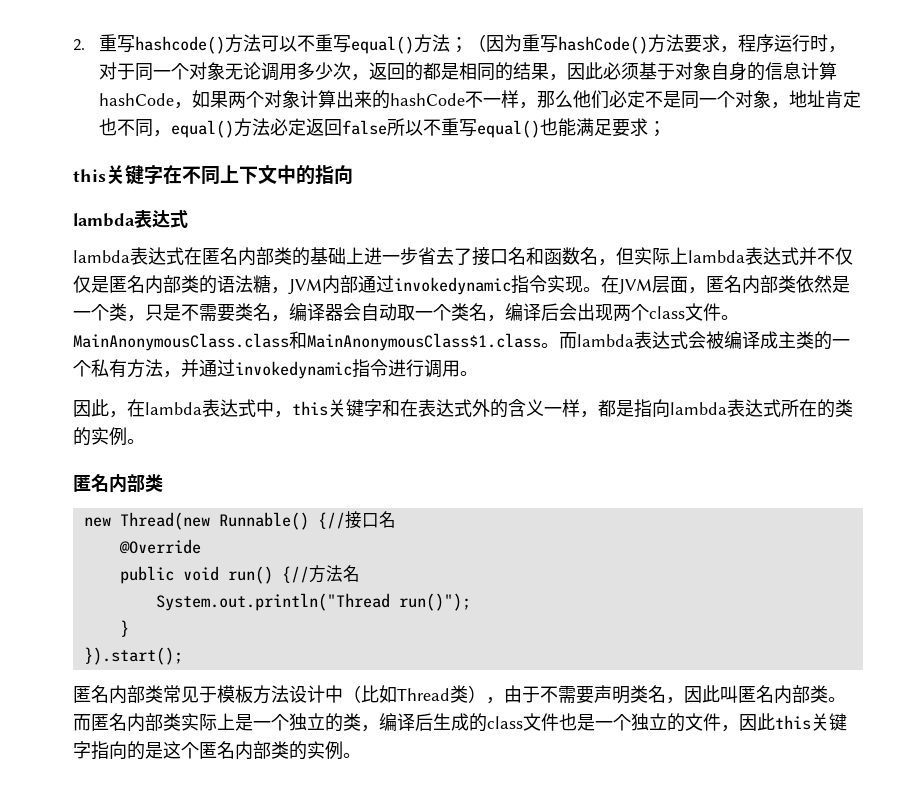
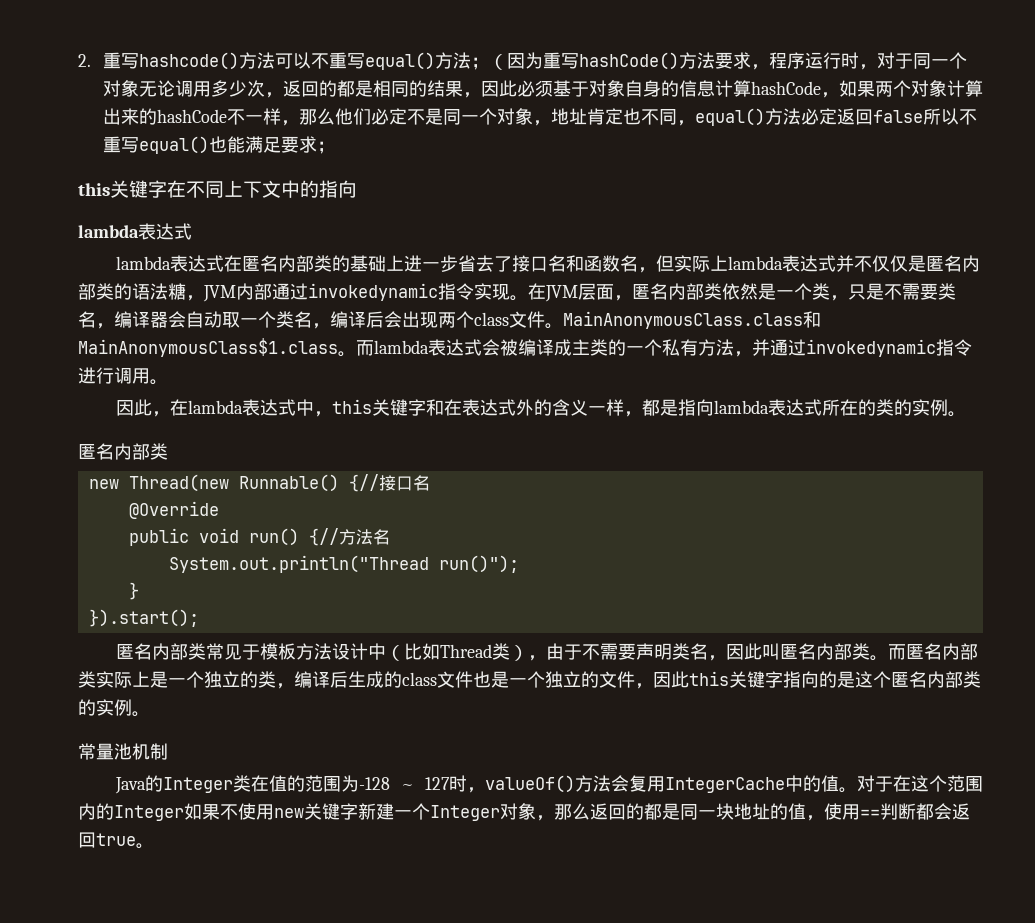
+ 常量池机制
+ Java的Integer类在值的范围为-128 ~ 127时，valueOf()方法会复用IntegerCache中的值。对于在这个范围内的Integer如果不使用new关键字新建一个Integer对象，那么返回的都是同一块地址的值，使用==判断都会返回true。

